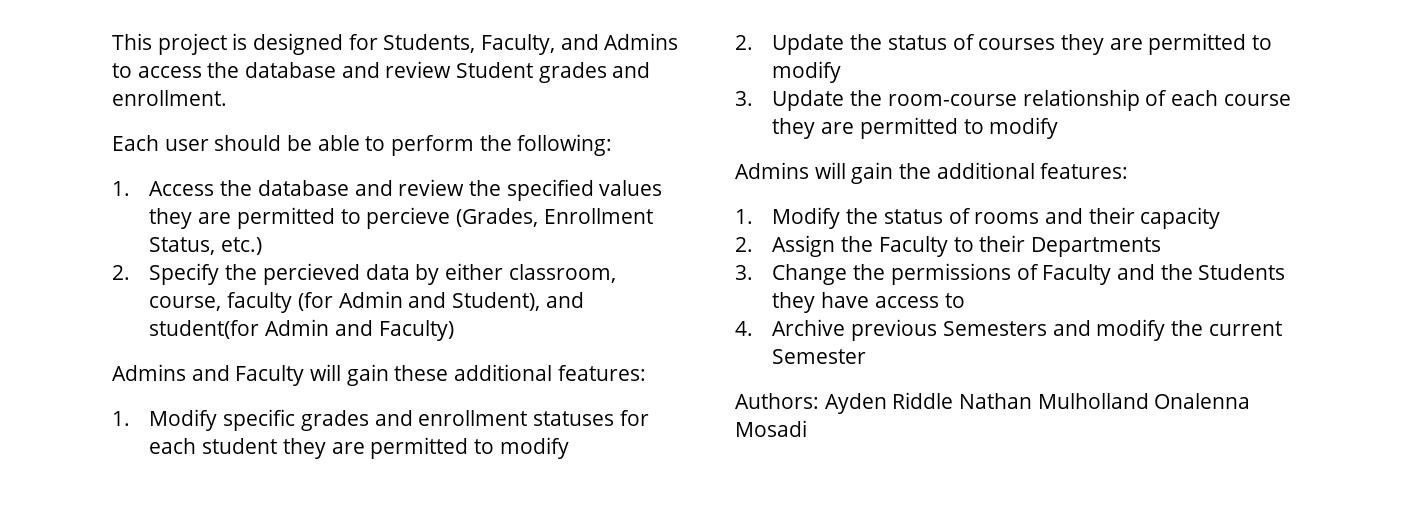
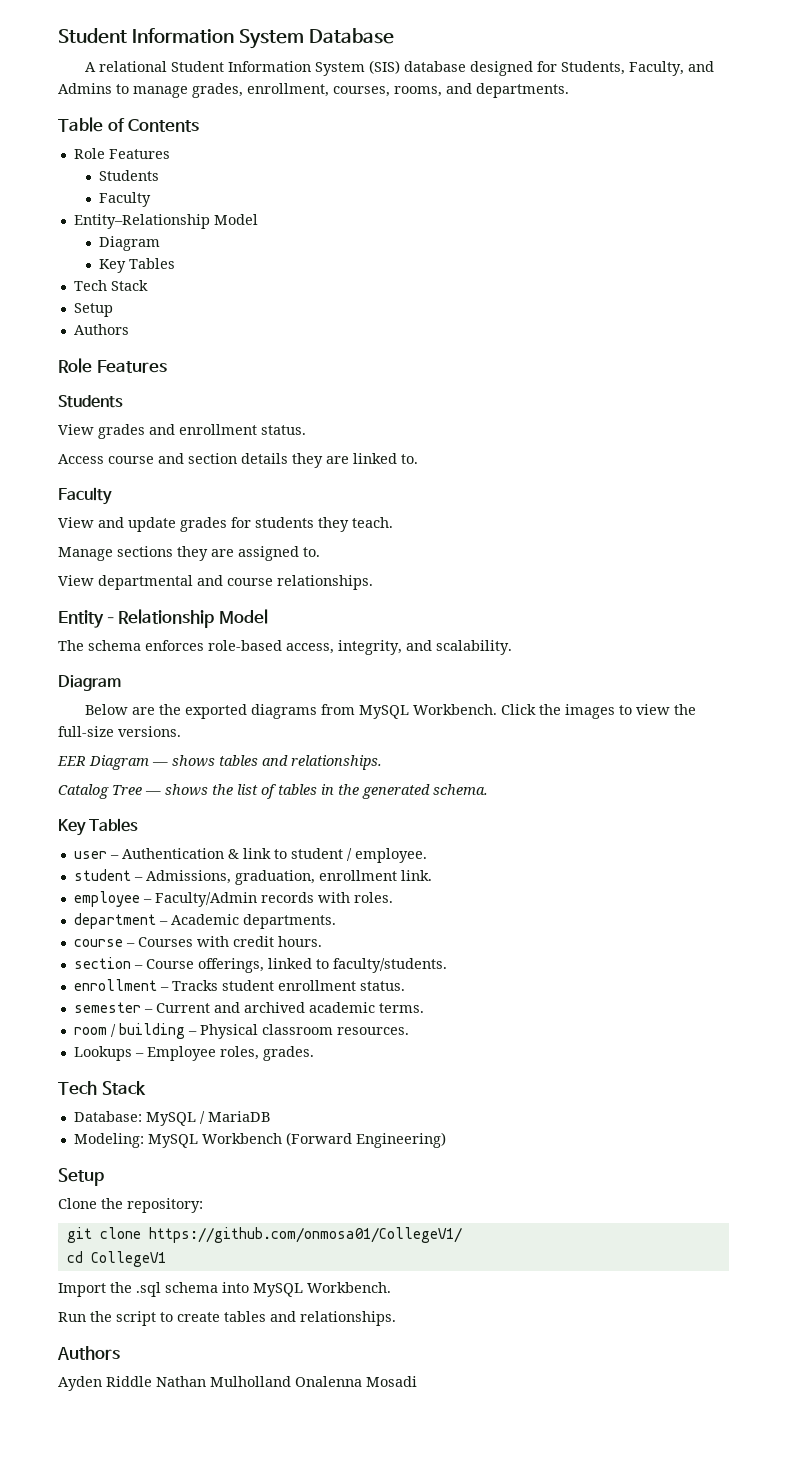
- This project is designed for Students, Faculty, and Admins to access the database and review Student grades and enrollment.
- Each user should be able to perform the following:
- 1. Access the database and review the specified values they are permitted to percieve (Grades, Enrollment Status, etc.)
- 2. Specify the percieved data by either classroom, course, faculty (for Admin and Student), and student(for Admin and Faculty)
- Admins and Faculty will gain these additional features:
- 1. Modify specific grades and enrollment statuses for each student they are permitted to modify
- 2. Update the status of courses they are permitted to modify
- 3. Update the room-course relationship of each course they are permitted to modify
- Admins will gain the additional features:
- 1. Modify the status of rooms and their capacity
- 2. Assign the Faculty to their Departments
- 3. Change the permissions of Faculty and the Students they have access to
- 4. Archive previous Semesters and modify the current Semester
- Authors: Ayden Riddle Nathan Mulholland Onalenna Mosadi
+ Student Information System Database
+ A relational Student Information System (SIS) database designed for Students, Faculty, and Admins to manage grades, enrollment, courses, rooms, and departments.
+ Table of Contents
+ Role Features
+ Students
+ Faculty
+ Entity–Relationship Model
+ Diagram
+ Key Tables
+ Tech Stack
+ Setup
+ Authors
+ Role Features
+ Students
+ View grades and enrollment status.
+ Access course and section details they are linked to.
+ Faculty
+ View and update grades for students they teach.
+ Manage sections they are assigned to.
+ View departmental and course relationships.
+ Entity–Relationship Model
+ The schema enforces role-based access, integrity, and scalability.
+ Diagram
+ Below are the exported diagrams from MySQL Workbench. Click the images to view the full-size versions.
+ EER Diagram — shows tables and relationships.
+ Catalog Tree — shows the list of tables in the generated schema.
+ Key Tables
+ user – Authentication & link to student / employee.
+ student – Admissions, graduation, enrollment link.
+ employee – Faculty/Admin records with roles.
+ department – Academic departments.
+ course – Courses with credit hours.
+ section – Course offerings, linked to faculty/students.
+ enrollment – Tracks student enrollment status.
+ semester – Current and archived academic terms.
+ room / building – Physical classroom resources.
+ Lookups – Employee roles, grades.
+ Tech Stack
+ Database: MySQL / MariaDB
+ Modeling: MySQL Workbench (Forward Engineering)
+ Setup
+ Clone the repository:
+ git clone https://github.com/onmosa01/CollegeV1/
+ cd CollegeV1
+ Import the .sql schema into MySQL Workbench.
+ Run the script to create tables and relationships.
+ Authors
+ Ayden Riddle Nathan Mulholland Onalenna Mosadi

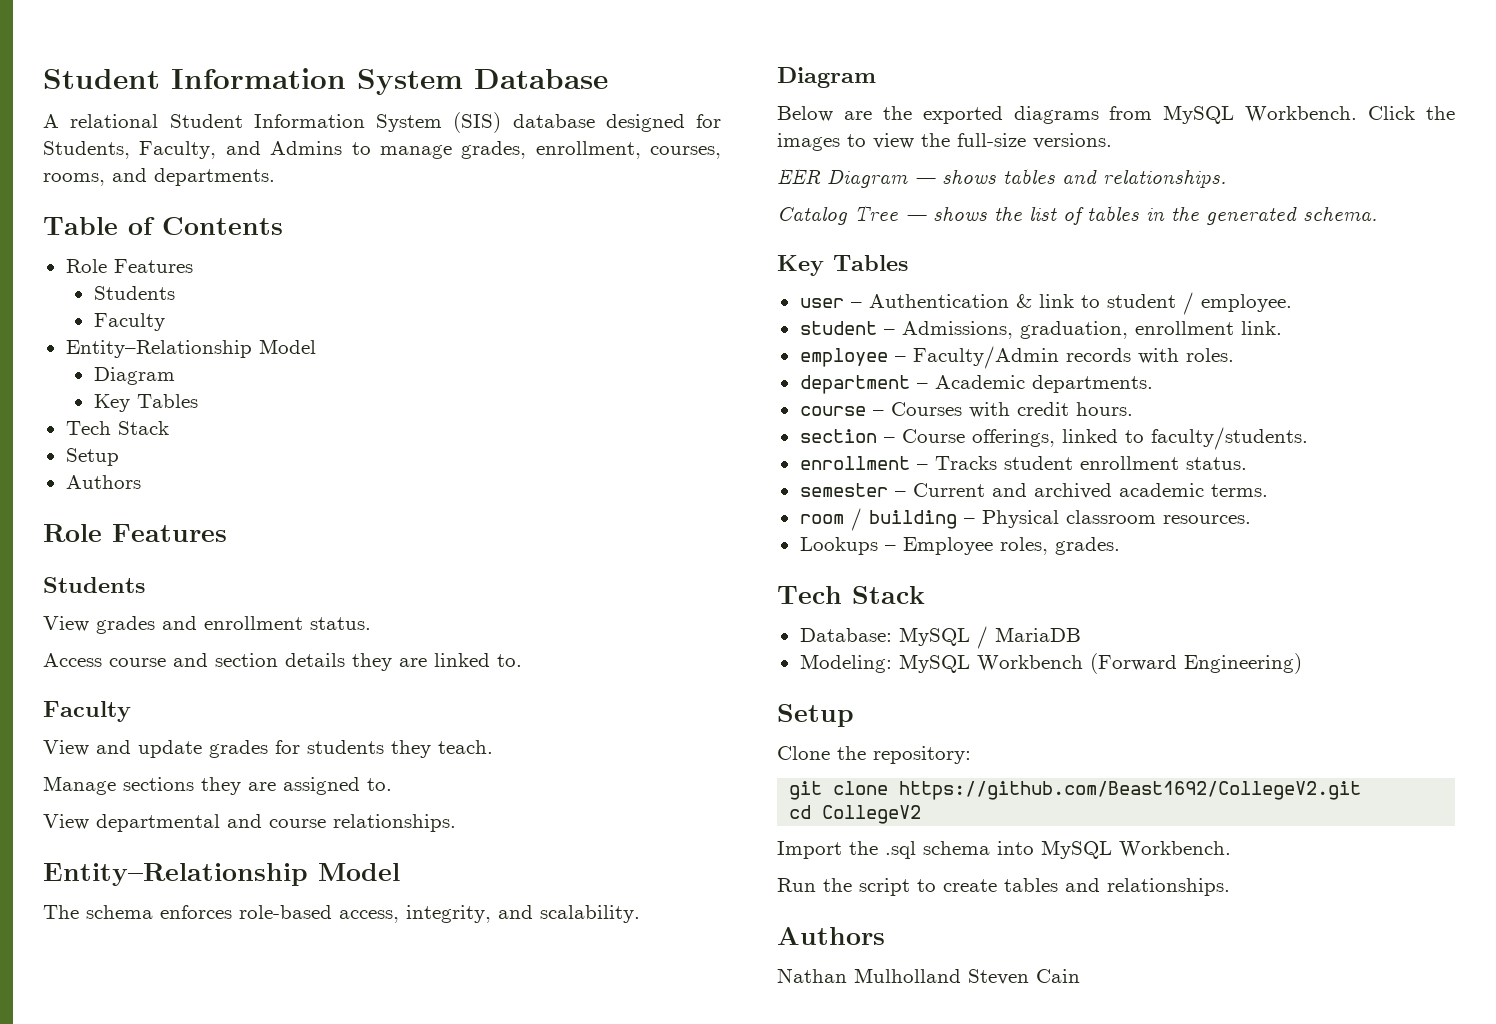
- git clone https://github.com/onmosa01/CollegeV1/
+ git clone https://github.com/Beast1692/CollegeV2.git
- cd CollegeV1
+ cd CollegeV2
- Ayden Riddle Nathan Mulholland Onalenna Mosadi
+ Nathan Mulholland Steven Cain

